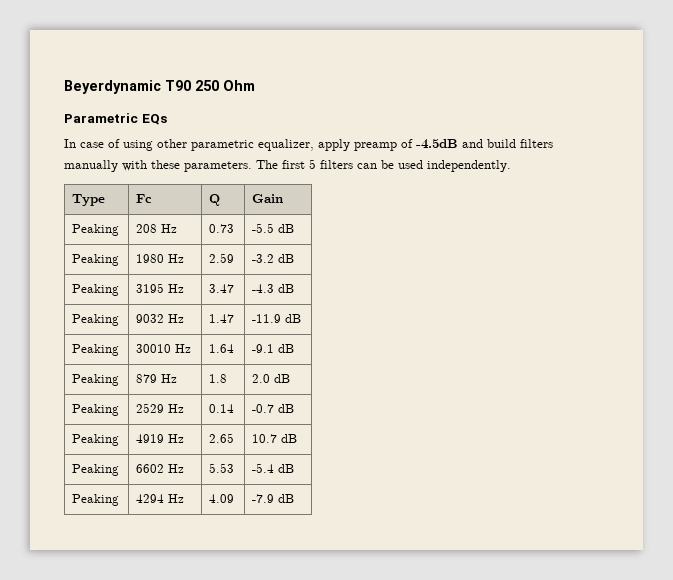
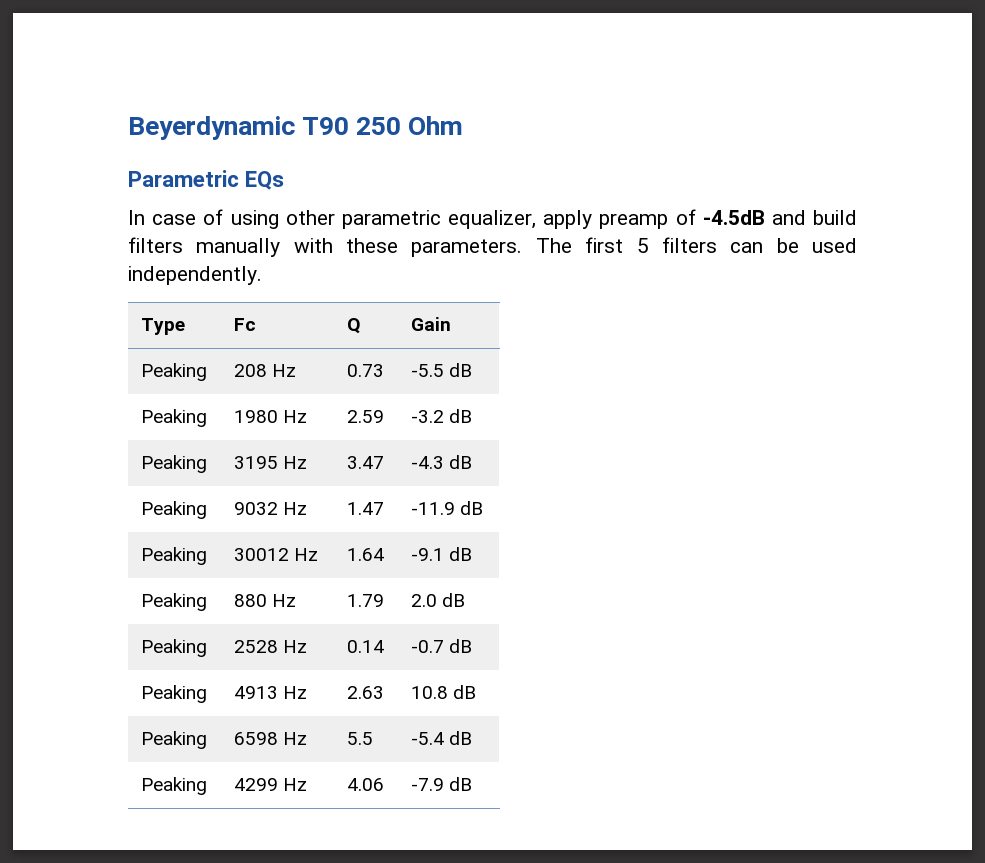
- Peaking | 30010 Hz | 1.64 | -9.1 dB
+ Peaking | 30012 Hz | 1.64 | -9.1 dB
- Peaking | 879 Hz | 1.8 | 2.0 dB
+ Peaking | 880 Hz | 1.79 | 2.0 dB
- Peaking | 2529 Hz | 0.14 | -0.7 dB
+ Peaking | 2528 Hz | 0.14 | -0.7 dB
- Peaking | 4919 Hz | 2.65 | 10.7 dB
- Peaking | 6602 Hz | 5.53 | -5.4 dB
+ Peaking | 4913 Hz | 2.63 | 10.8 dB
+ Peaking | 6598 Hz | 5.5 | -5.4 dB
- Peaking | 4294 Hz | 4.09 | -7.9 dB
+ Peaking | 4299 Hz | 4.06 | -7.9 dB

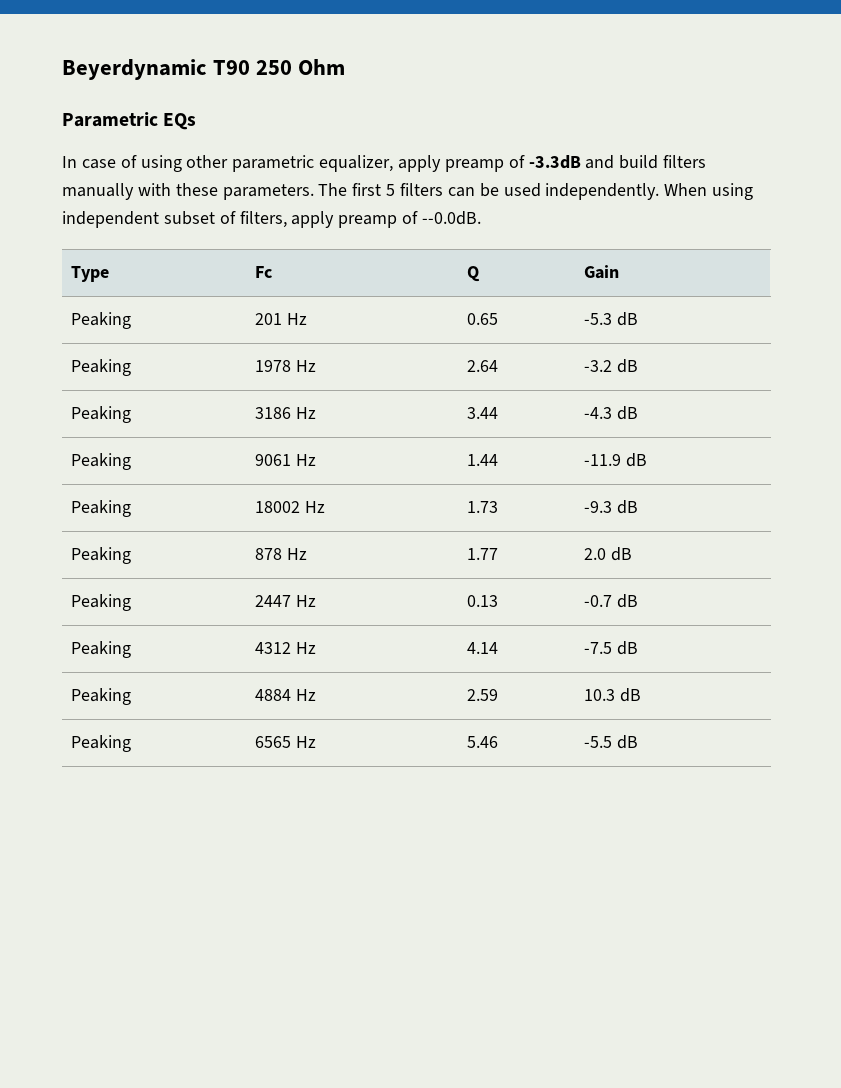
- In case of using other parametric equalizer, apply preamp of -4.5dB and build filters manually with these parameters.
+ In case of using other parametric equalizer, apply preamp of -3.3dB and build filters manually with these parameters.
+ When using independent subset of filters, apply preamp of --0.0dB.
- Peaking | 208 Hz | 0.73 | -5.5 dB
- Peaking | 1980 Hz | 2.59 | -3.2 dB
+ Peaking | 201 Hz | 0.65 | -5.3 dB
+ Peaking | 1978 Hz | 2.64 | -3.2 dB
- Peaking | 3195 Hz | 3.47 | -4.3 dB
+ Peaking | 3186 Hz | 3.44 | -4.3 dB
- Peaking | 9032 Hz | 1.47 | -11.9 dB
+ Peaking | 9061 Hz | 1.44 | -11.9 dB
- Peaking | 30012 Hz | 1.64 | -9.1 dB
- Peaking | 880 Hz | 1.79 | 2.0 dB
+ Peaking | 18002 Hz | 1.73 | -9.3 dB
+ Peaking | 878 Hz | 1.77 | 2.0 dB
- Peaking | 2528 Hz | 0.14 | -0.7 dB
+ Peaking | 2447 Hz | 0.13 | -0.7 dB
- Peaking | 4913 Hz | 2.63 | 10.8 dB
- Peaking | 6598 Hz | 5.5 | -5.4 dB
- Peaking | 4299 Hz | 4.06 | -7.9 dB
+ Peaking | 4312 Hz | 4.14 | -7.5 dB
+ Peaking | 4884 Hz | 2.59 | 10.3 dB
+ Peaking | 6565 Hz | 5.46 | -5.5 dB

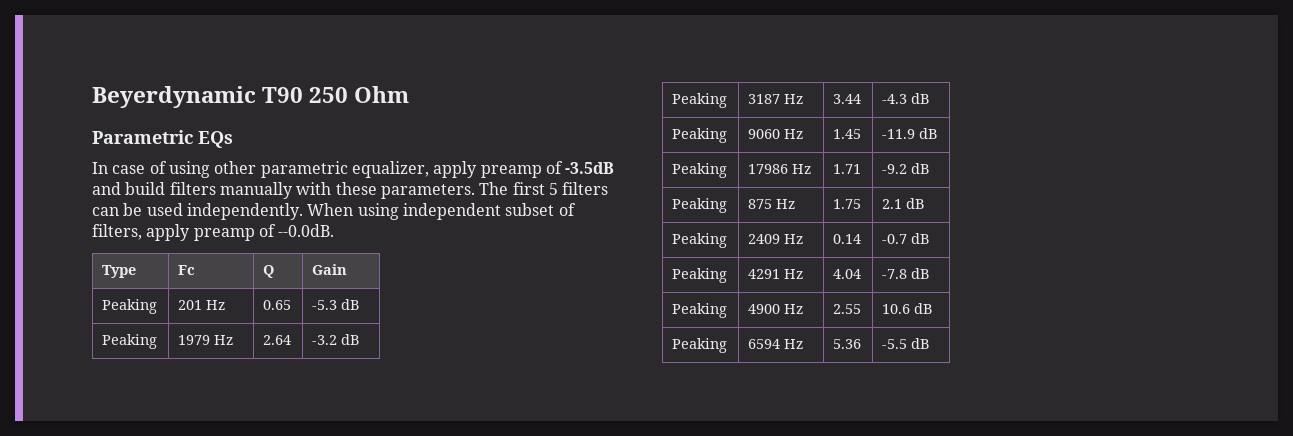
- In case of using other parametric equalizer, apply preamp of -3.3dB and build filters manually with these parameters.
+ In case of using other parametric equalizer, apply preamp of -3.5dB and build filters manually with these parameters.
- Peaking | 1978 Hz | 2.64 | -3.2 dB
+ Peaking | 1979 Hz | 2.64 | -3.2 dB
- Peaking | 3186 Hz | 3.44 | -4.3 dB
+ Peaking | 3187 Hz | 3.44 | -4.3 dB
- Peaking | 9061 Hz | 1.44 | -11.9 dB
+ Peaking | 9060 Hz | 1.45 | -11.9 dB
- Peaking | 18002 Hz | 1.73 | -9.3 dB
- Peaking | 878 Hz | 1.77 | 2.0 dB
- Peaking | 2447 Hz | 0.13 | -0.7 dB
+ Peaking | 17986 Hz | 1.71 | -9.2 dB
+ Peaking | 875 Hz | 1.75 | 2.1 dB
+ Peaking | 2409 Hz | 0.14 | -0.7 dB
- Peaking | 4312 Hz | 4.14 | -7.5 dB
- Peaking | 4884 Hz | 2.59 | 10.3 dB
- Peaking | 6565 Hz | 5.46 | -5.5 dB
+ Peaking | 4291 Hz | 4.04 | -7.8 dB
+ Peaking | 4900 Hz | 2.55 | 10.6 dB
+ Peaking | 6594 Hz | 5.36 | -5.5 dB

